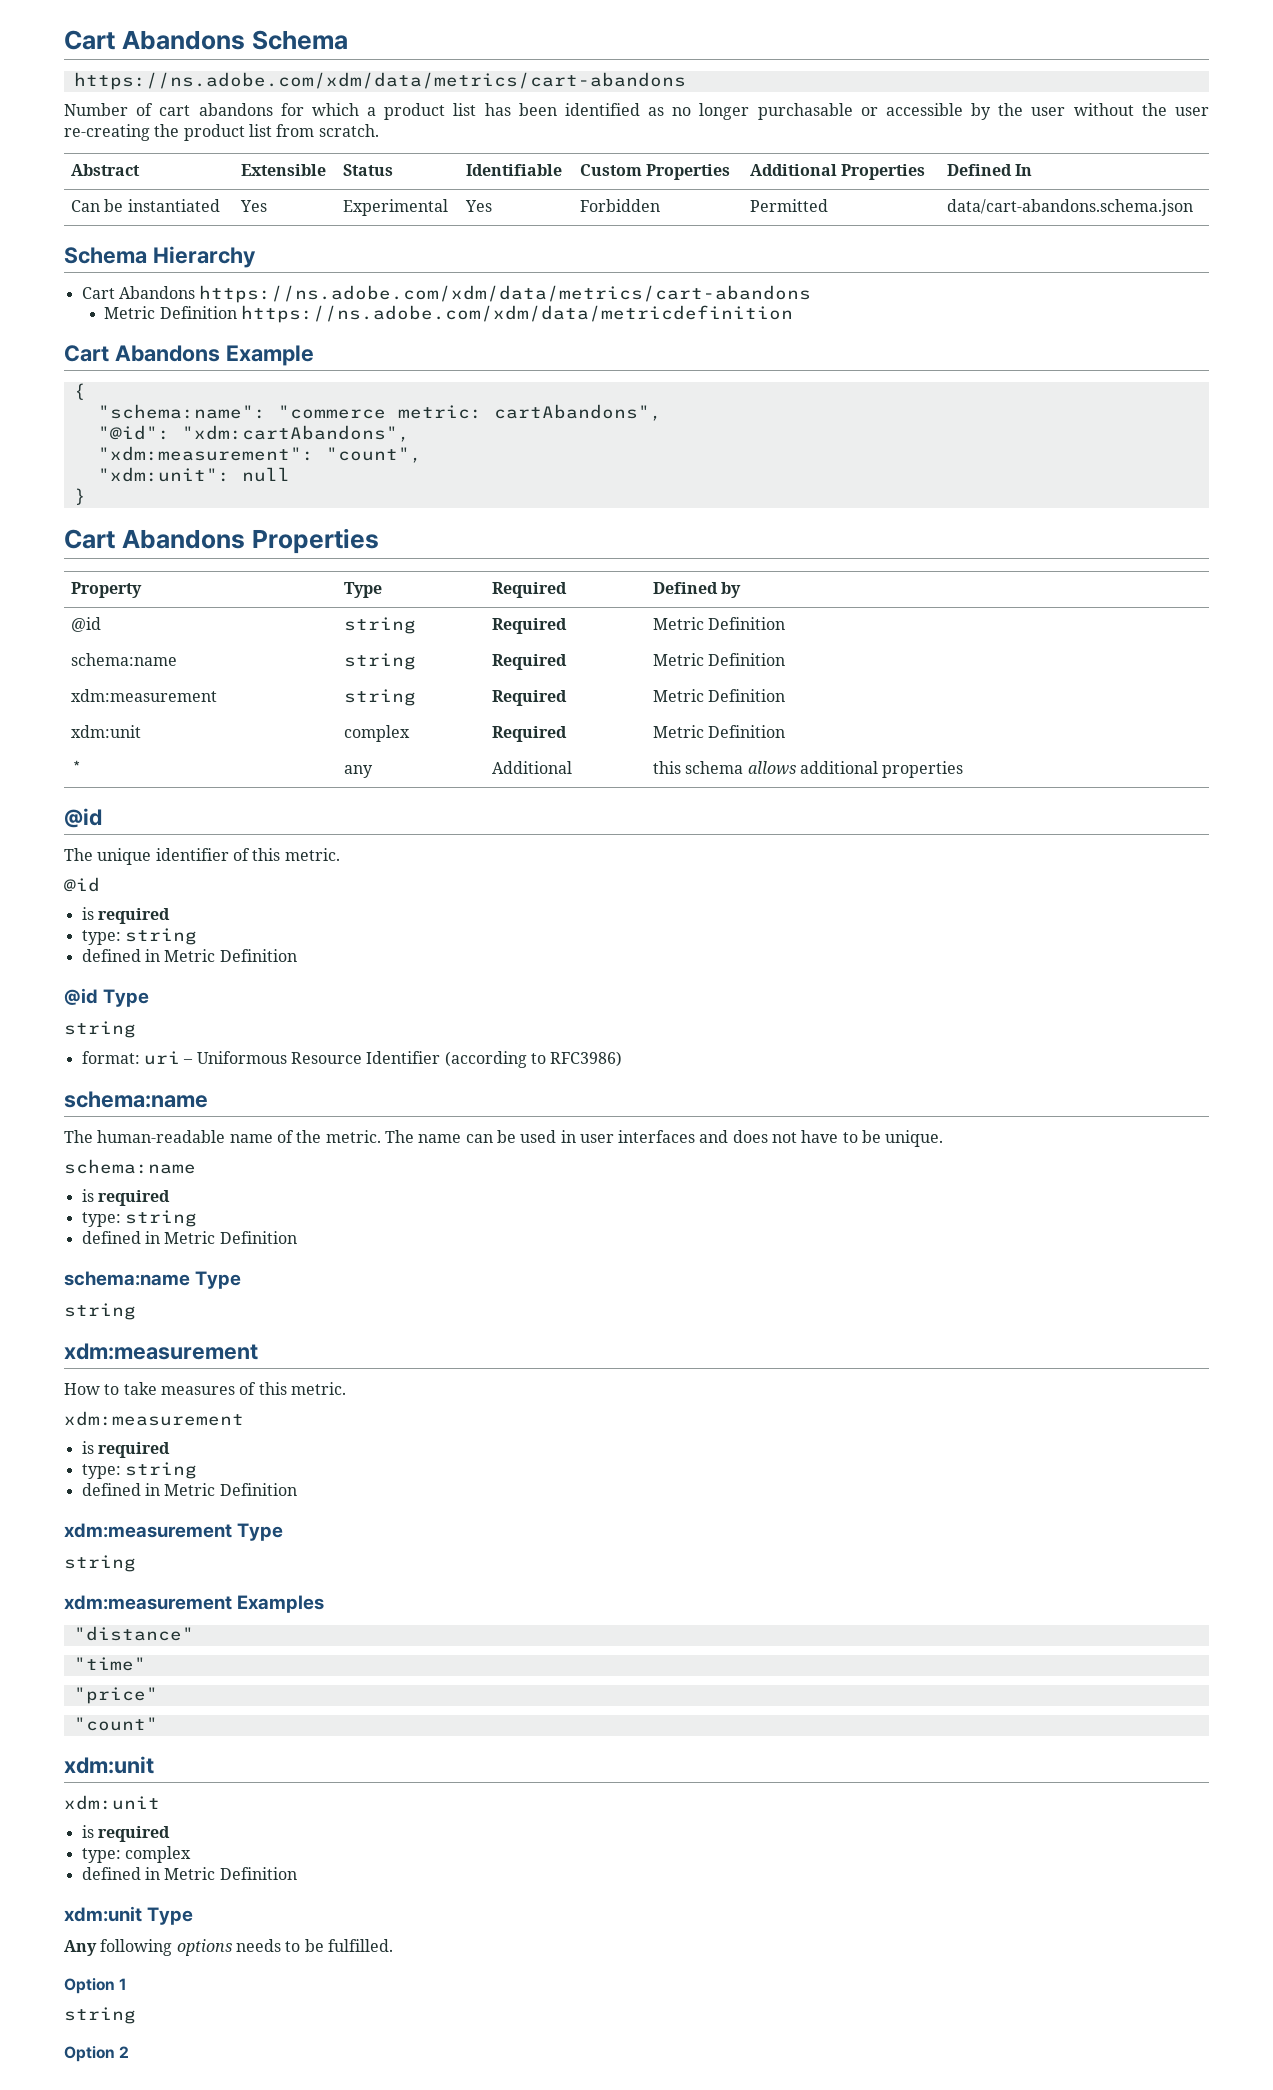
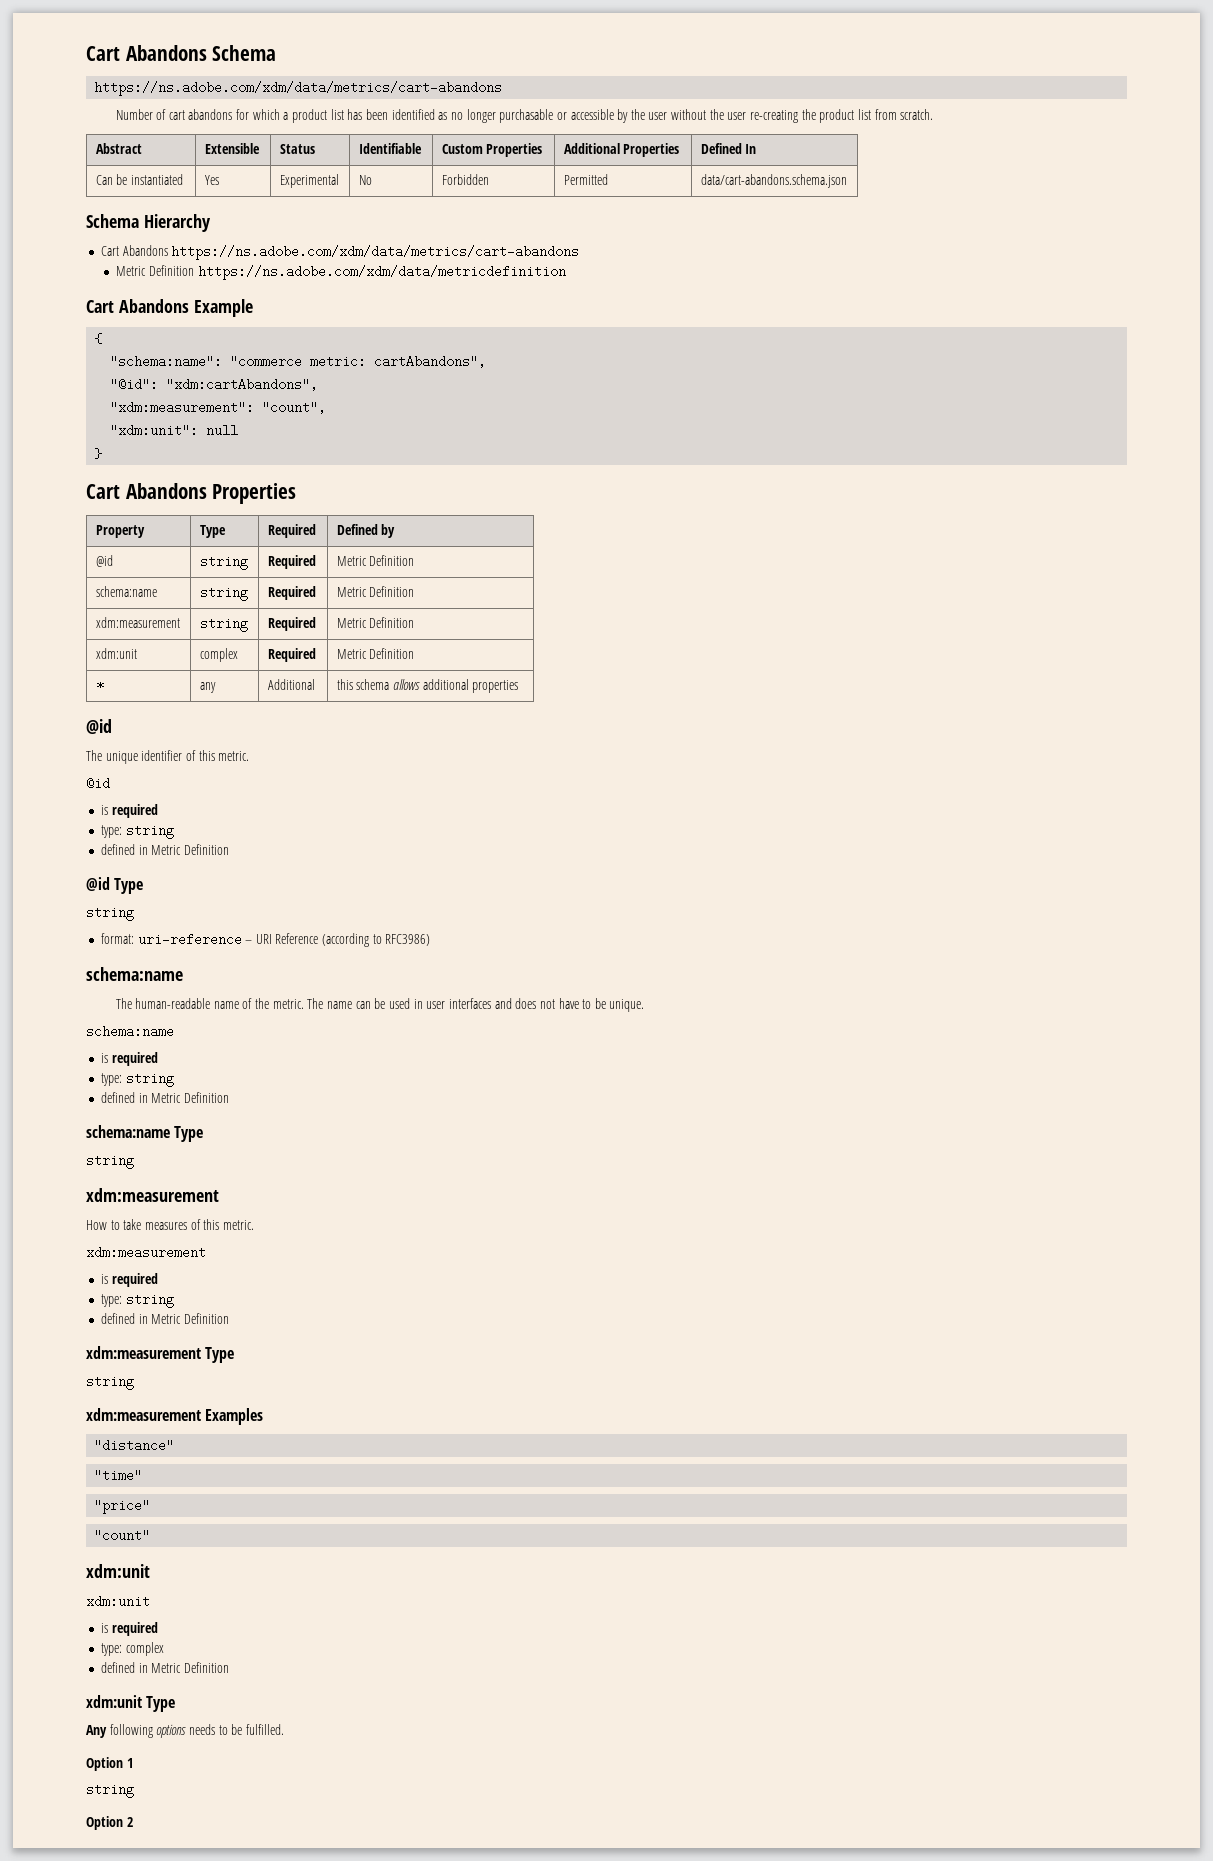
- Can be instantiated | Yes | Experimental | Yes | Forbidden | Permitted | data/cart-abandons.schema.json
+ Can be instantiated | Yes | Experimental | No | Forbidden | Permitted | data/cart-abandons.schema.json
- format: uri – Uniformous Resource Identifier (according to RFC3986)
+ format: uri-reference – URI Reference (according to RFC3986)

